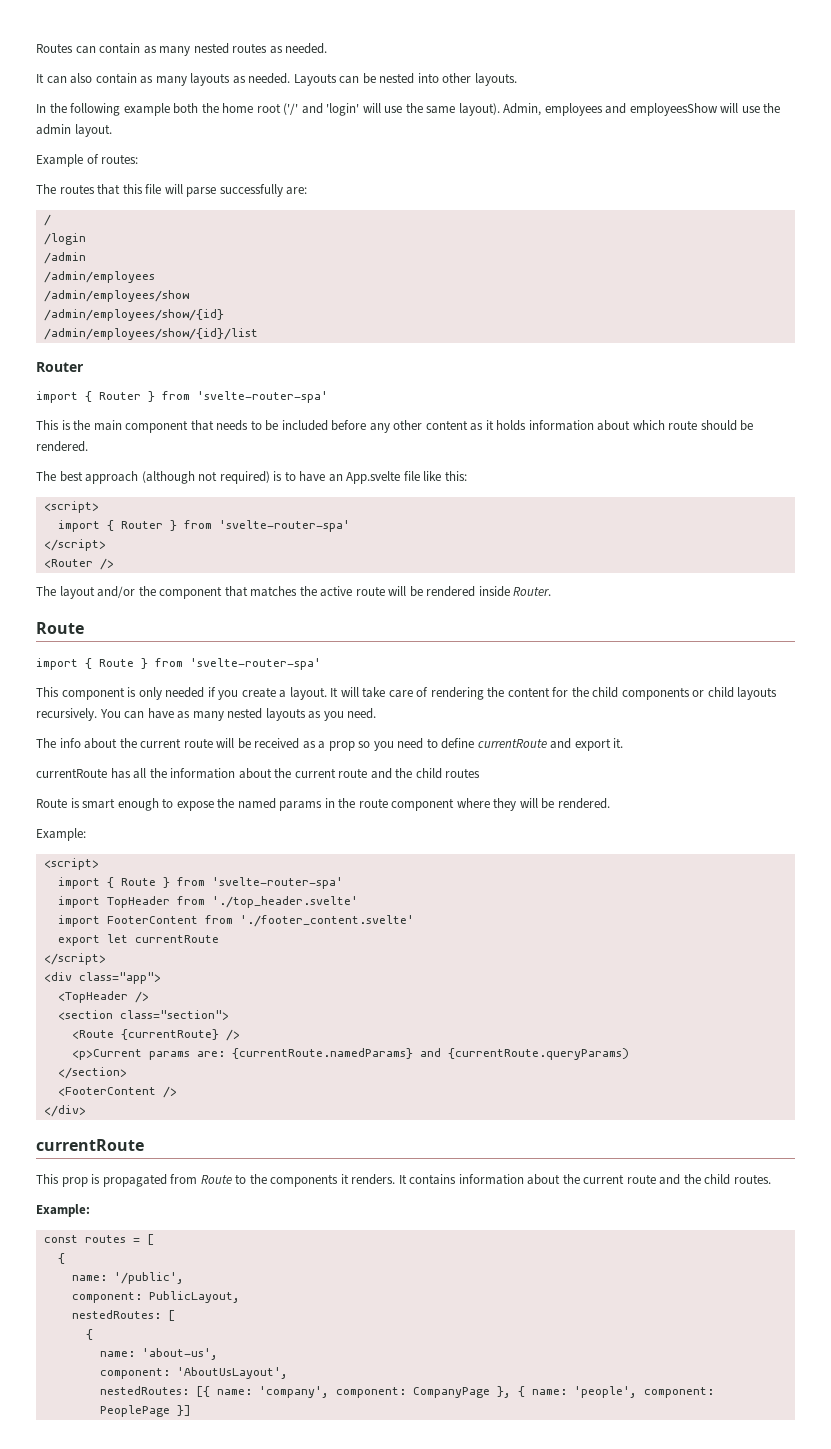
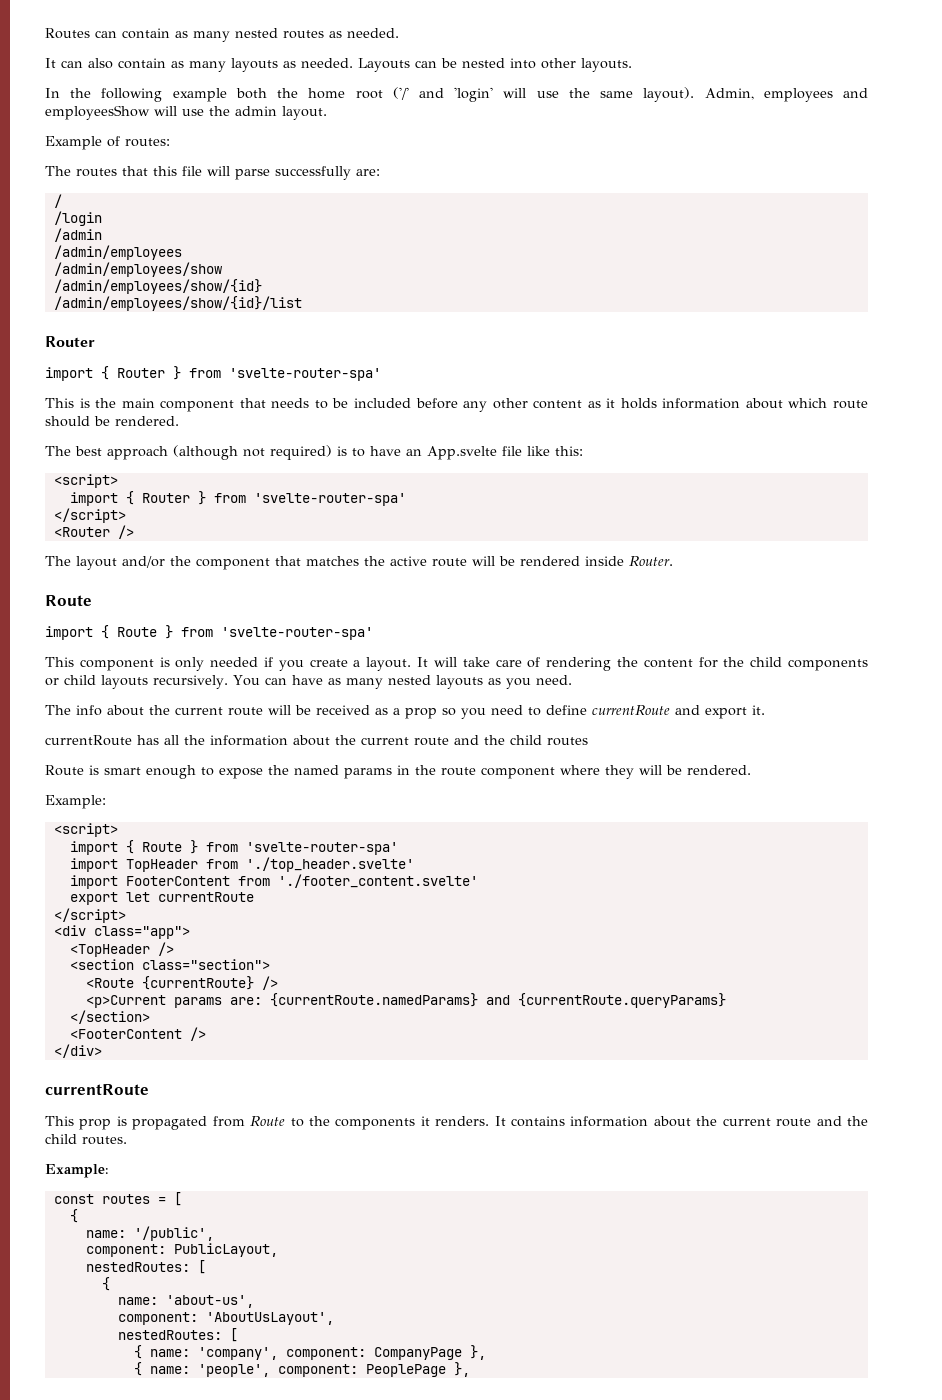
- <p>Current params are: {currentRoute.namedParams} and {currentRoute.queryParams)
+ <p>Current params are: {currentRoute.namedParams} and {currentRoute.queryParams}
  component: 'AboutUsLayout',
- nestedRoutes: [{ name: 'company', component: CompanyPage }, { name: 'people', component: PeoplePage }]
+ nestedRoutes: [
+ { name: 'company', component: CompanyPage },
+ { name: 'people', component: PeoplePage },

